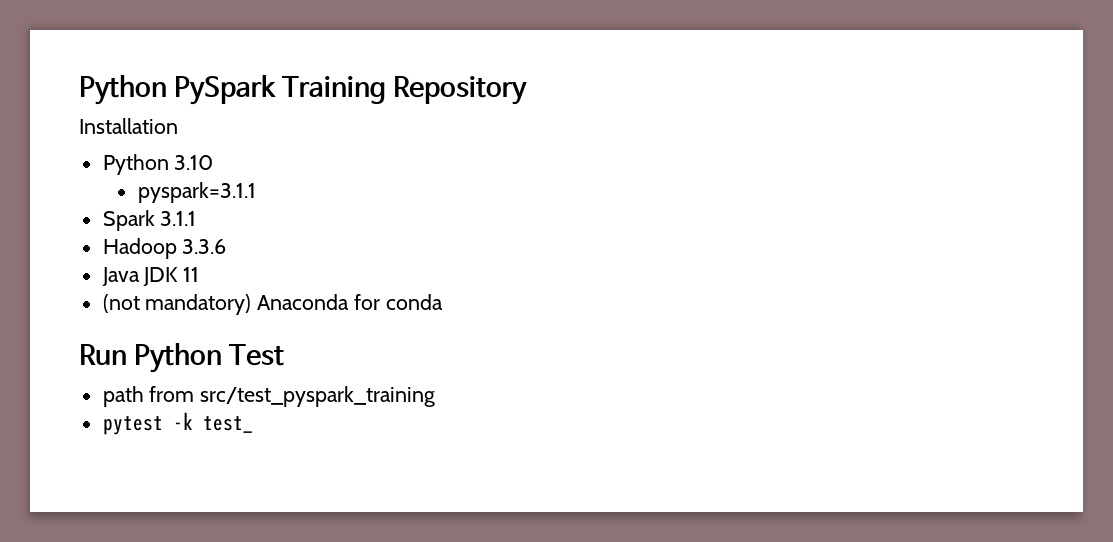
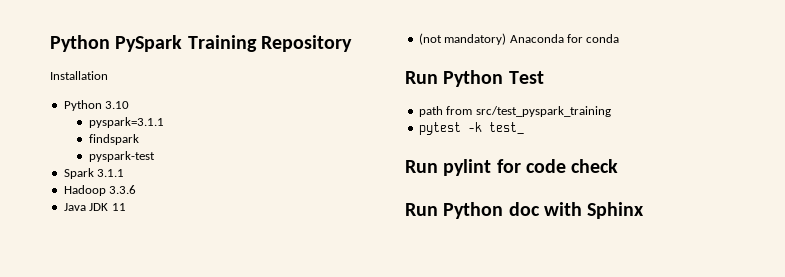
+ findspark
+ pyspark-test
+ Run pylint for code check
+ Run Python doc with Sphinx

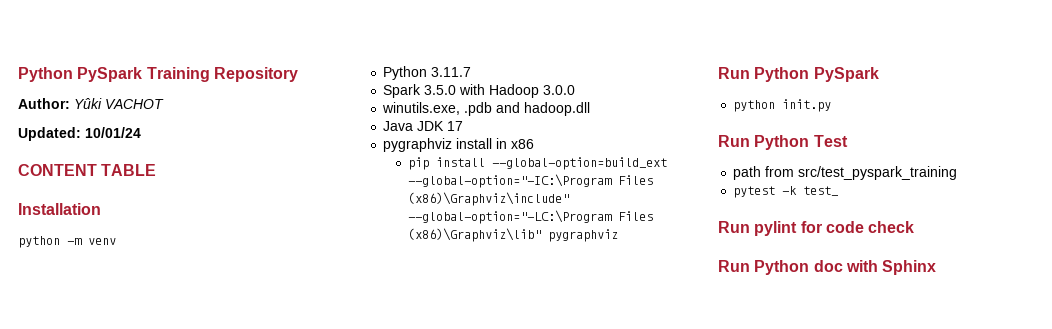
+ Author: Yûki VACHOT
+ Updated: 10/01/24
+ CONTENT TABLE
  Installation
- Python 3.10
- pyspark=3.1.1
- findspark
- pyspark-test
- Spark 3.1.1
- Hadoop 3.3.6
- Java JDK 11
- (not mandatory) Anaconda for conda
+ python -m venv
+ Python 3.11.7
+ Spark 3.5.0 with Hadoop 3.0.0
+ winutils.exe, .pdb and hadoop.dll
+ Java JDK 17
+ pygraphviz install in x86
+ pip install --global-option=build_ext --global-option="-IC:\Program Files (x86)\Graphviz\include" --global-option="-LC:\Program Files (x86)\Graphviz\lib" pygraphviz
+ Run Python PySpark
+ python init.py

